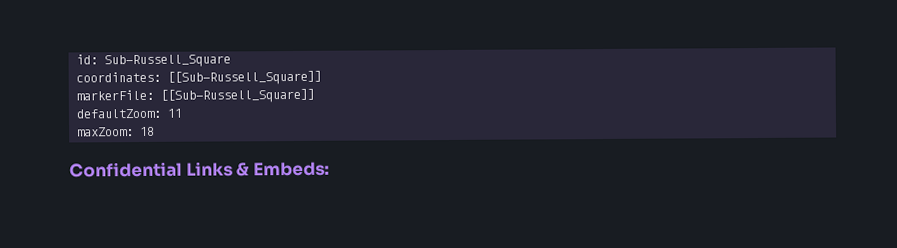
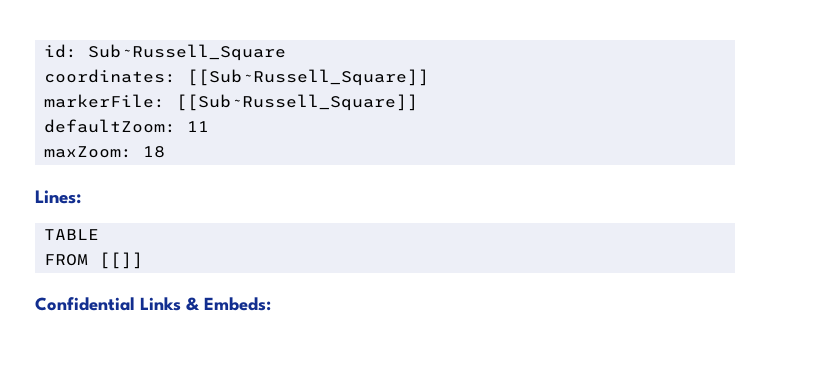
- id: Sub-Russell_Square
+ id: Sub~Russell_Square
- coordinates: [[Sub-Russell_Square]]
+ coordinates: [[Sub~Russell_Square]]
- markerFile: [[Sub-Russell_Square]]
+ markerFile: [[Sub~Russell_Square]]
+ Lines:
+ TABLE
+ FROM [[]]

